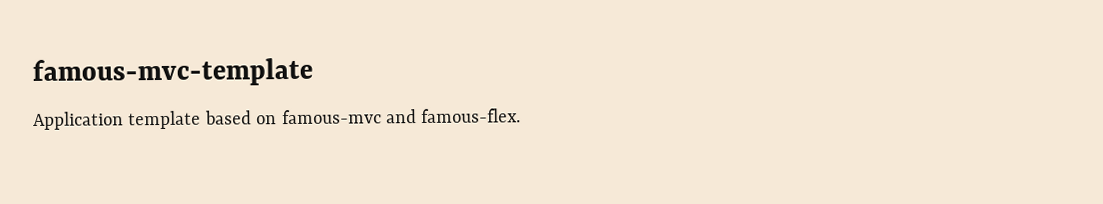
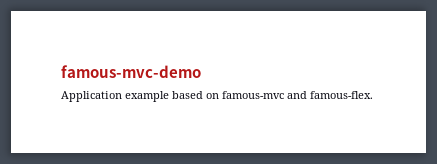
- famous-mvc-template
+ famous-mvc-demo
- Application template based on famous-mvc and famous-flex.
+ Application example based on famous-mvc and famous-flex.

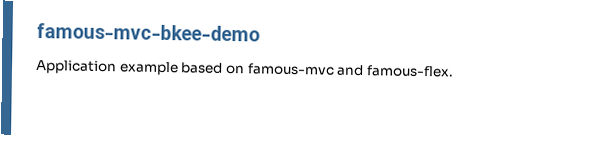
- famous-mvc-demo
+ famous-mvc-bkee-demo

